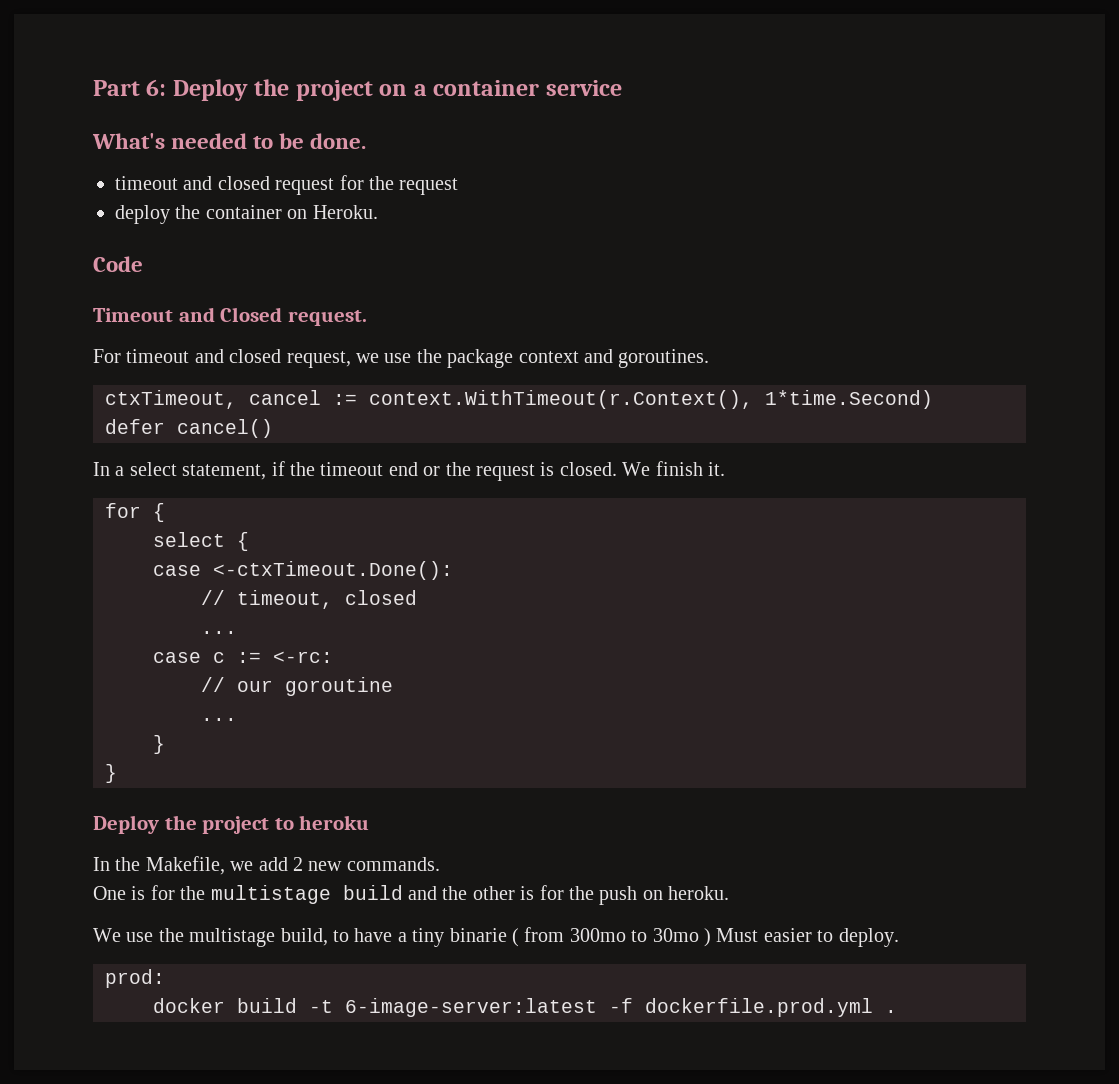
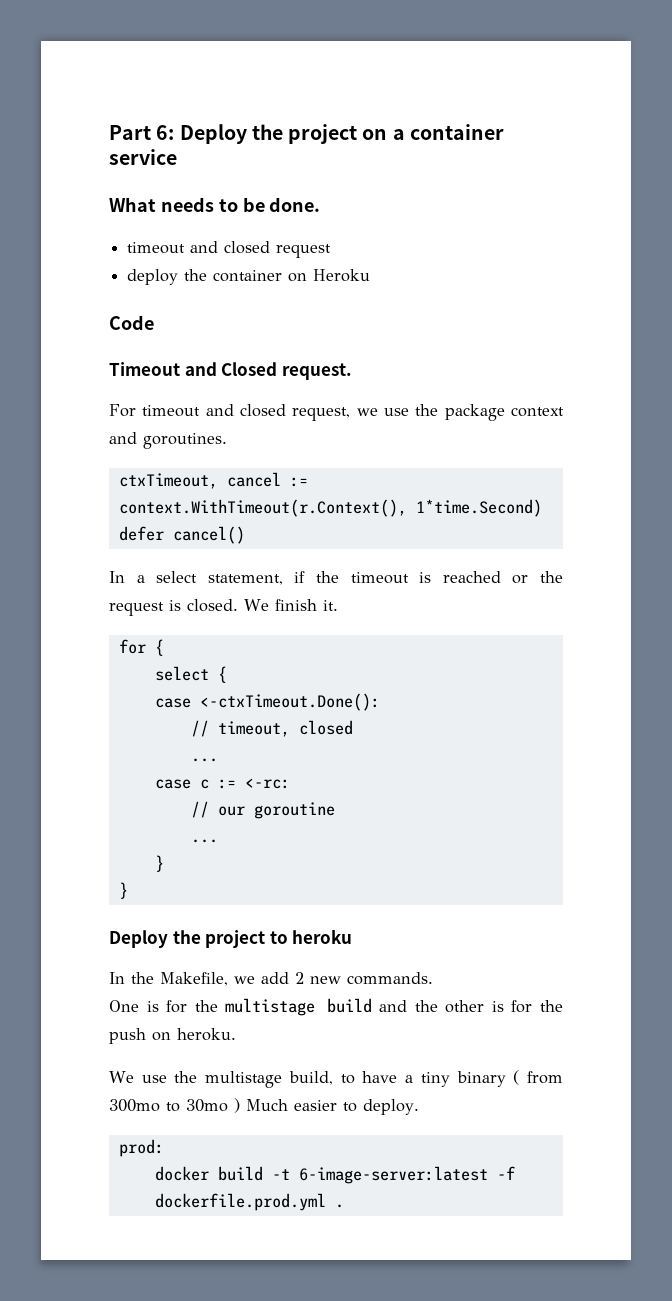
- What's needed to be done.
+ What needs to be done.
- timeout and closed request for the request
+ timeout and closed request
- deploy the container on Heroku.
+ deploy the container on Heroku
- In a select statement, if the timeout end or the request is closed.
+ In a select statement, if the timeout is reached or the request is closed.
- We use the multistage build, to have a tiny binarie ( from 300mo to 30mo ) Must easier to deploy.
+ We use the multistage build, to have a tiny binary ( from 300mo to 30mo ) Much easier to deploy.

